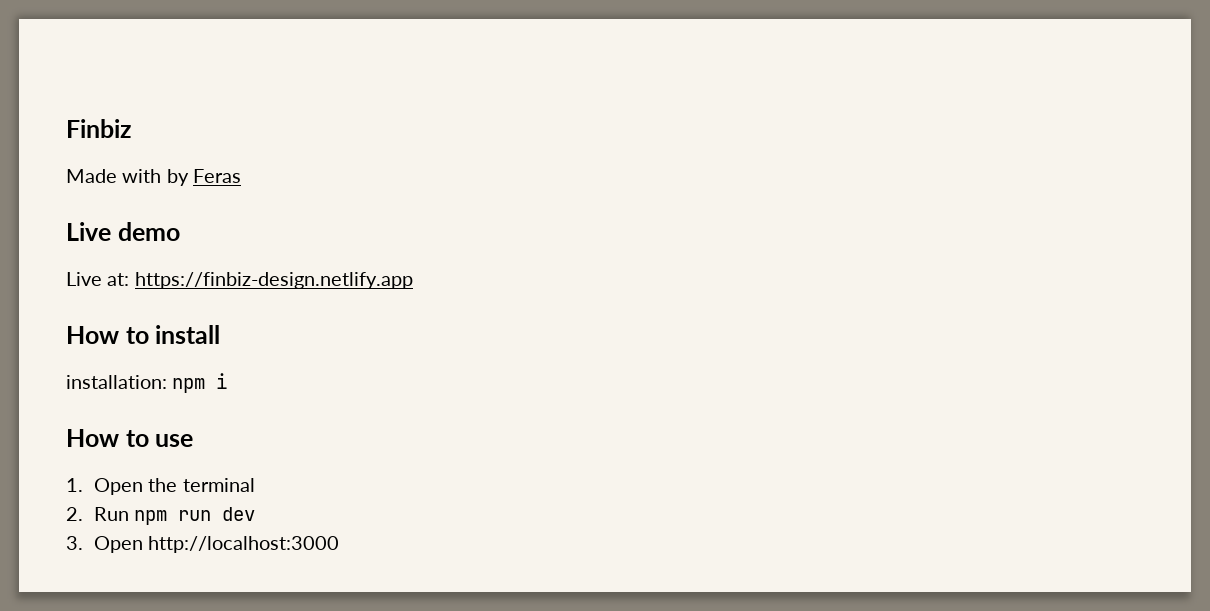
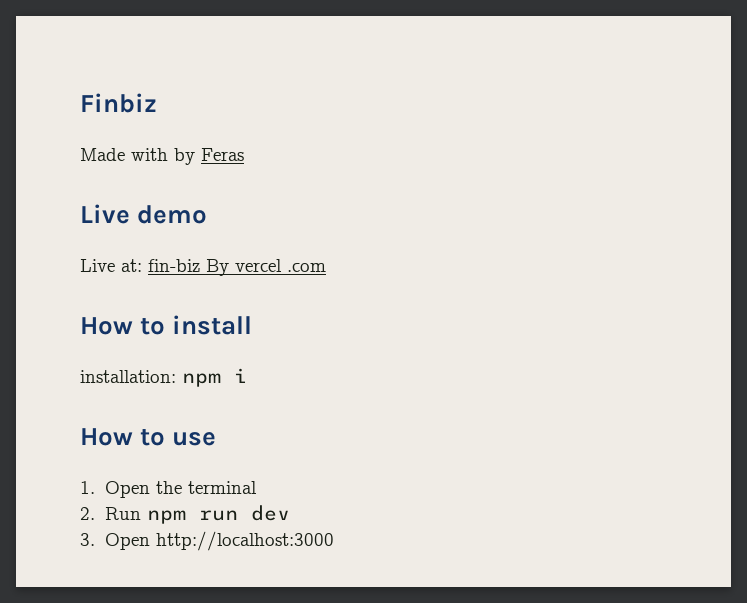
- Live at: https://finbiz-design.netlify.app
+ Live at: fin-biz By vercel .com

